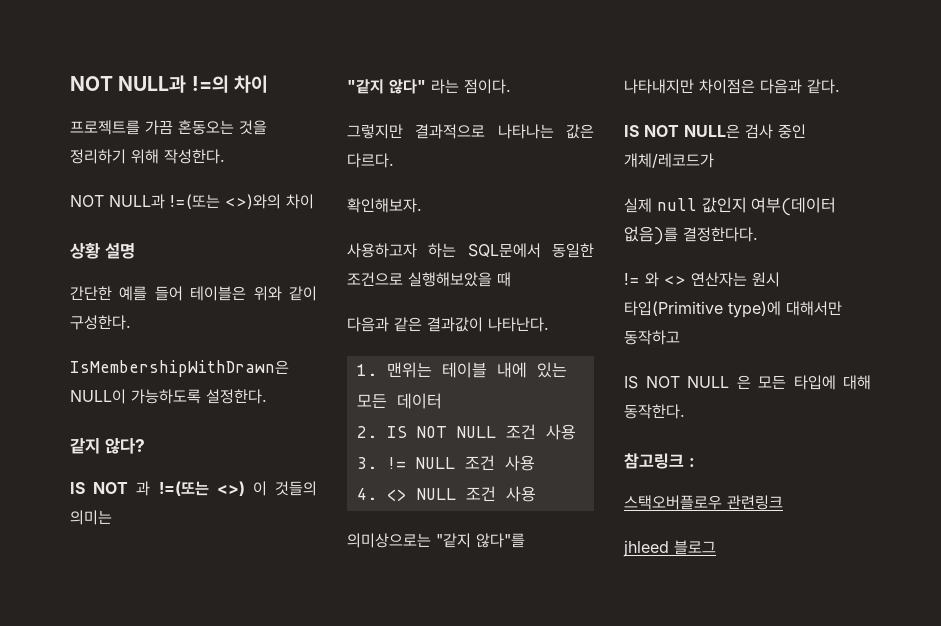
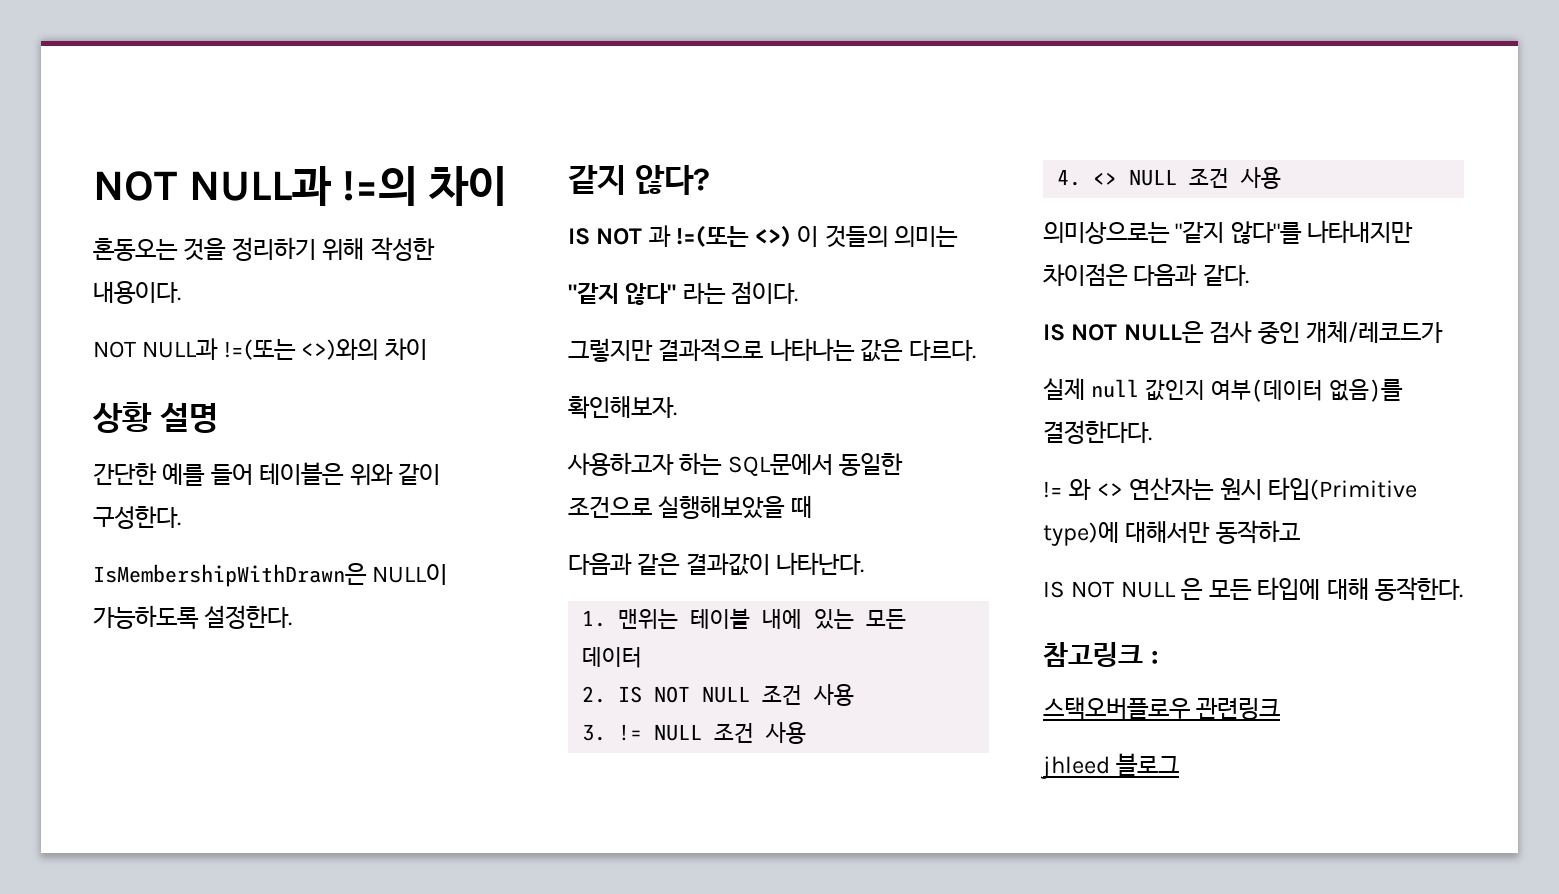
- 프로젝트를 가끔 혼동오는 것을 정리하기 위해 작성한다.
+ 혼동오는 것을 정리하기 위해 작성한 내용이다.

